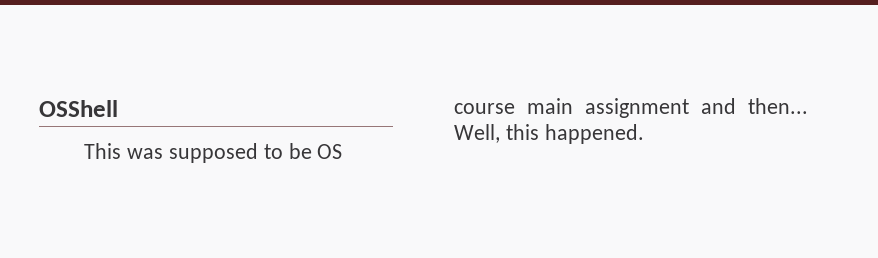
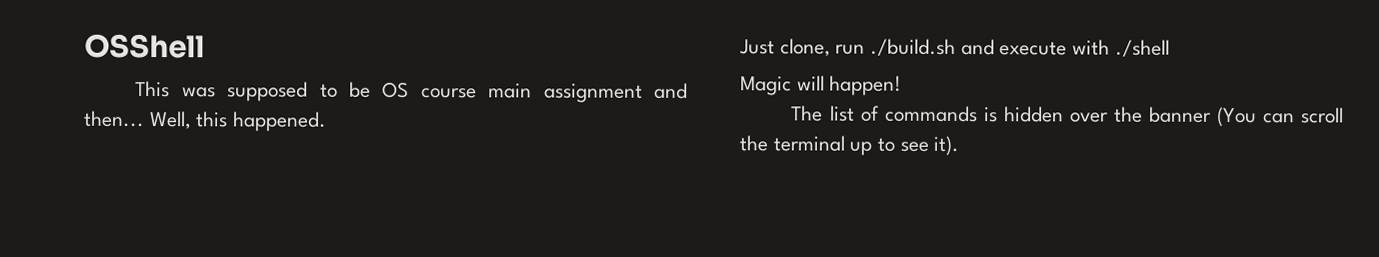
+ Just clone, run ./build.sh and execute with ./shell
+ Magic will happen!
+ The list of commands is hidden over the banner (You can scroll the terminal up to see it).

